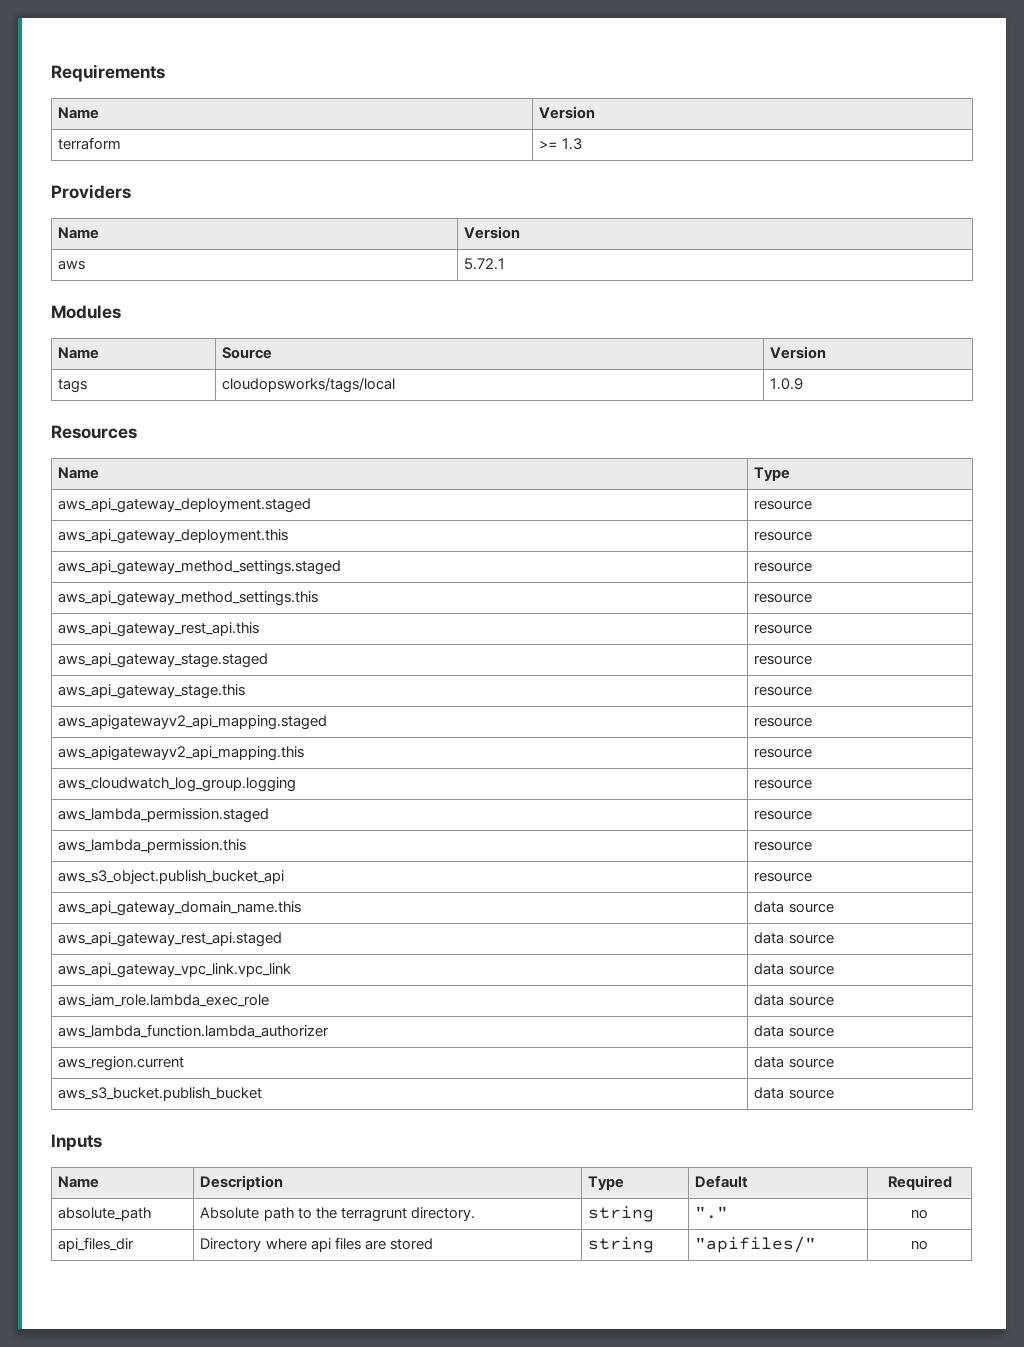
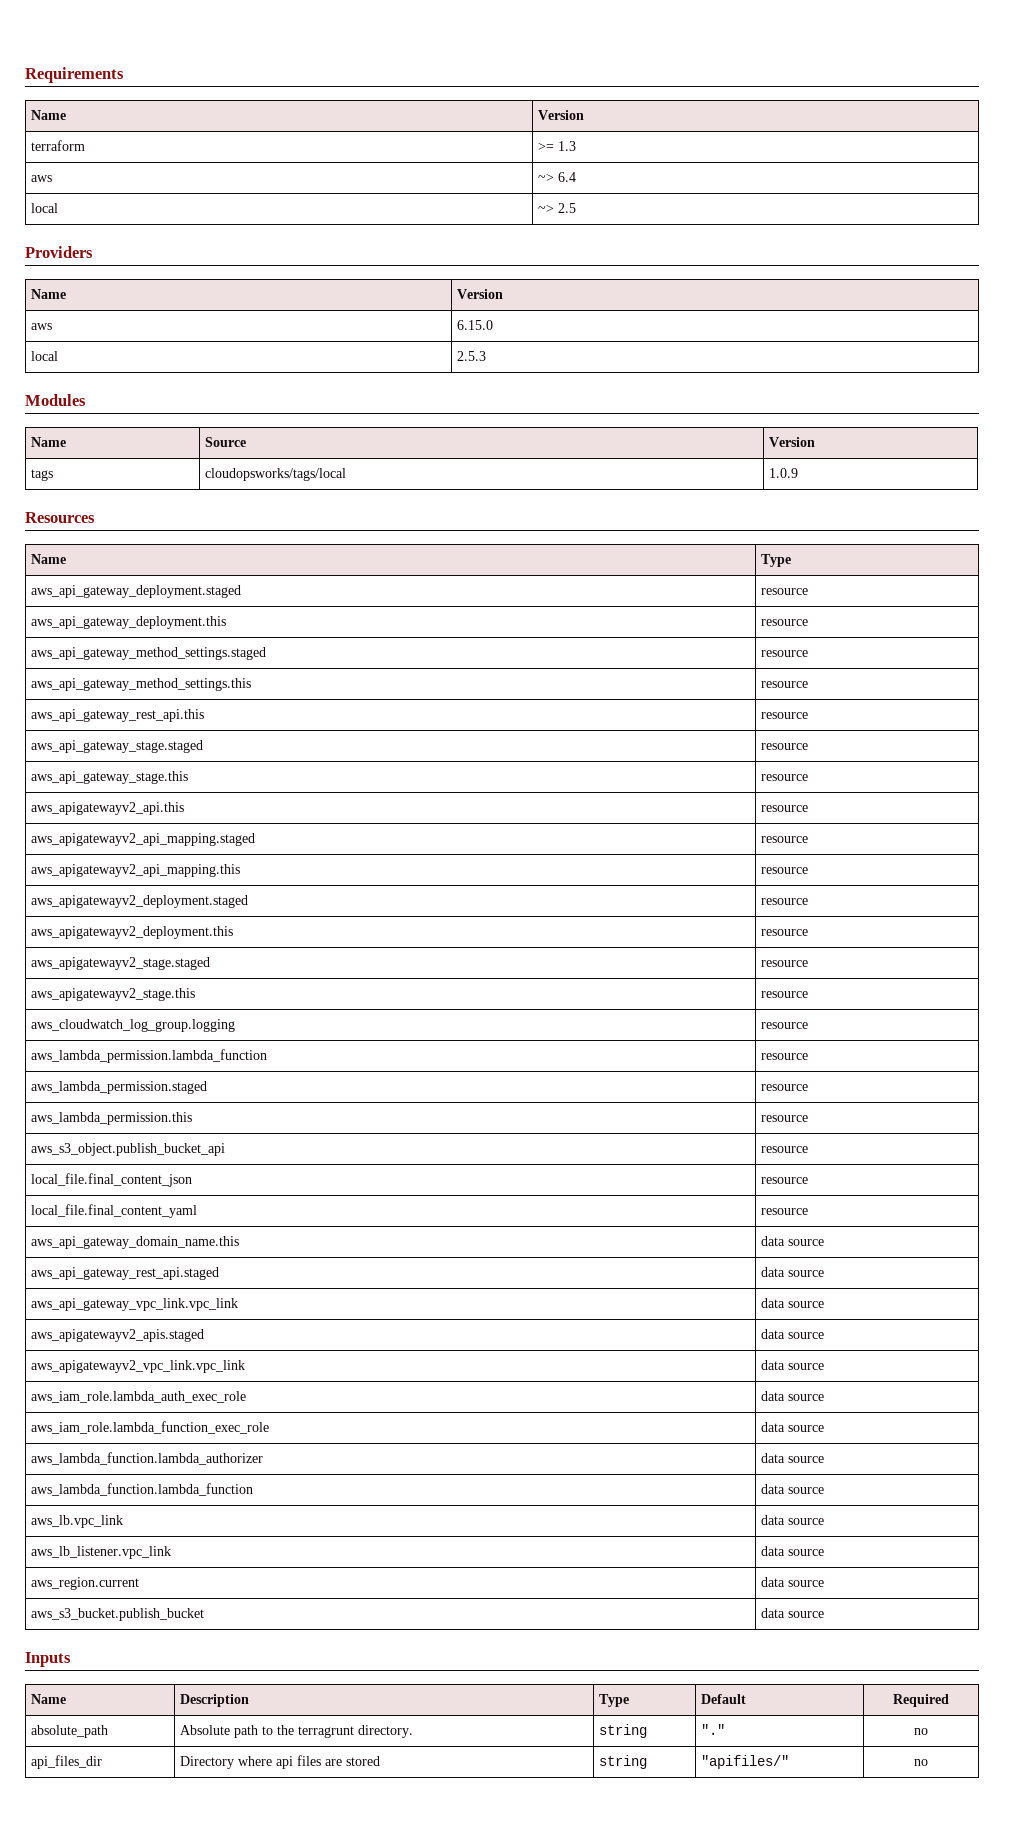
+ aws | ~> 6.4
+ local | ~> 2.5
- aws | 5.72.1
+ aws | 6.15.0
+ local | 2.5.3
+ aws_apigatewayv2_api.this | resource
+ aws_apigatewayv2_deployment.staged | resource
+ aws_apigatewayv2_deployment.this | resource
+ aws_apigatewayv2_stage.staged | resource
+ aws_apigatewayv2_stage.this | resource
+ aws_lambda_permission.lambda_function | resource
+ local_file.final_content_json | resource
+ local_file.final_content_yaml | resource
- aws_iam_role.lambda_exec_role | data source
+ aws_apigatewayv2_apis.staged | data source
+ aws_apigatewayv2_vpc_link.vpc_link | data source
+ aws_iam_role.lambda_auth_exec_role | data source
+ aws_iam_role.lambda_function_exec_role | data source
+ aws_lambda_function.lambda_function | data source
+ aws_lb.vpc_link | data source
+ aws_lb_listener.vpc_link | data source

